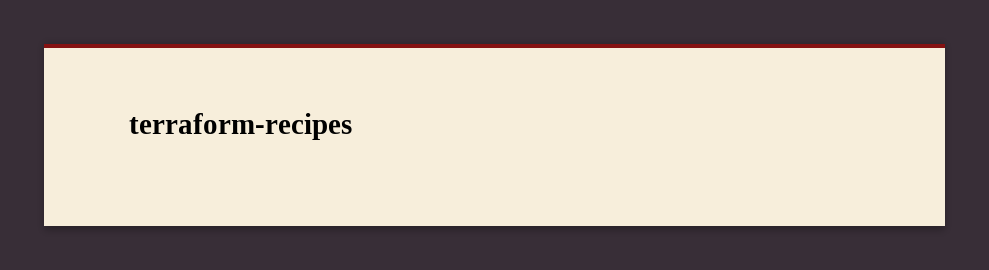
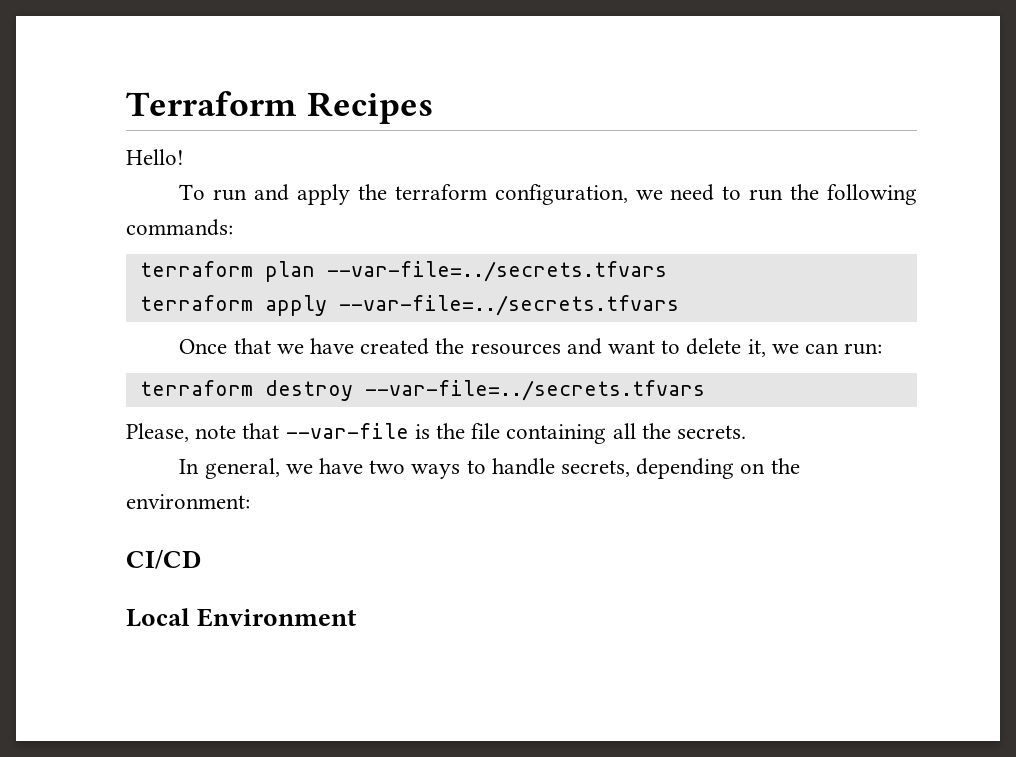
- terraform-recipes
+ Terraform Recipes
+ Hello!
+ To run and apply the terraform configuration, we need to run the following commands:
+ terraform plan --var-file=../secrets.tfvars
+ terraform apply --var-file=../secrets.tfvars
+ Once that we have created the resources and want to delete it, we can run:
+ terraform destroy --var-file=../secrets.tfvars
+ Please, note that --var-file is the file containing all the secrets.
+ In general, we have two ways to handle secrets, depending on the environment:
+ CI/CD
+ Local Environment

